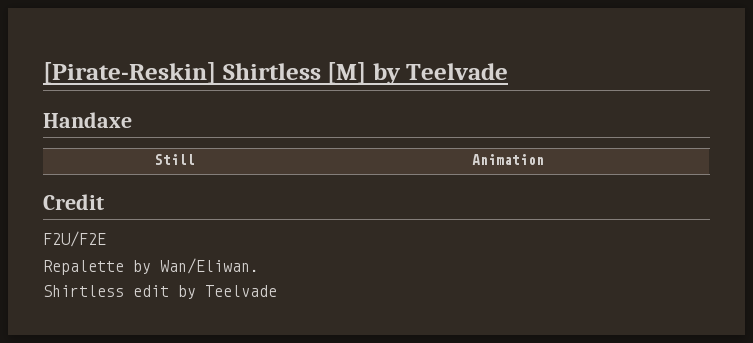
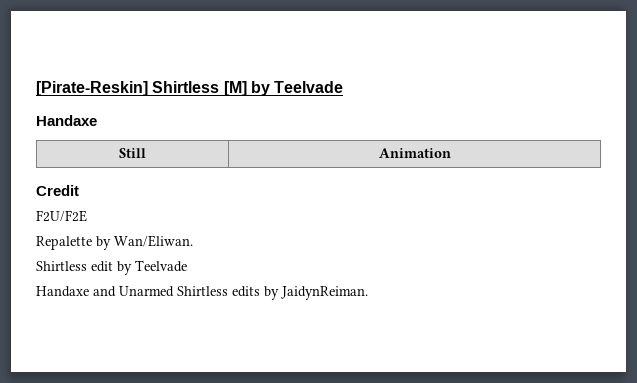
+ Handaxe and Unarmed Shirtless edits by JaidynReiman.

